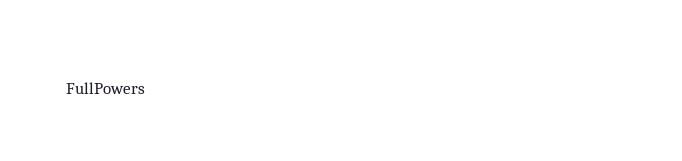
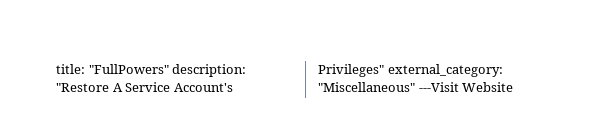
- FullPowers
+ title: "FullPowers" description: "Restore A Service Account's Privileges" external_category: "Miscellaneous" ---Visit Website

